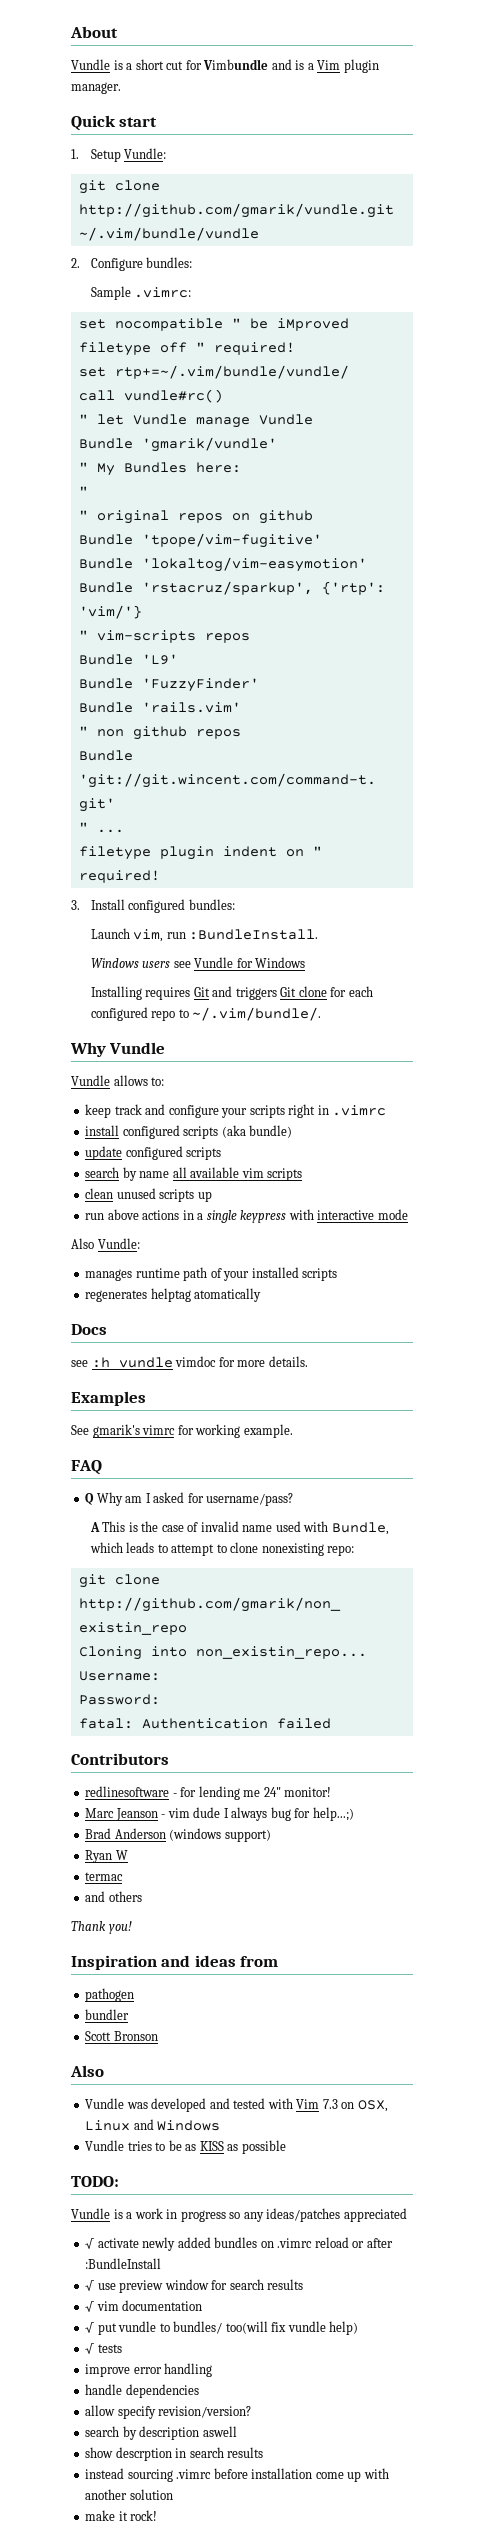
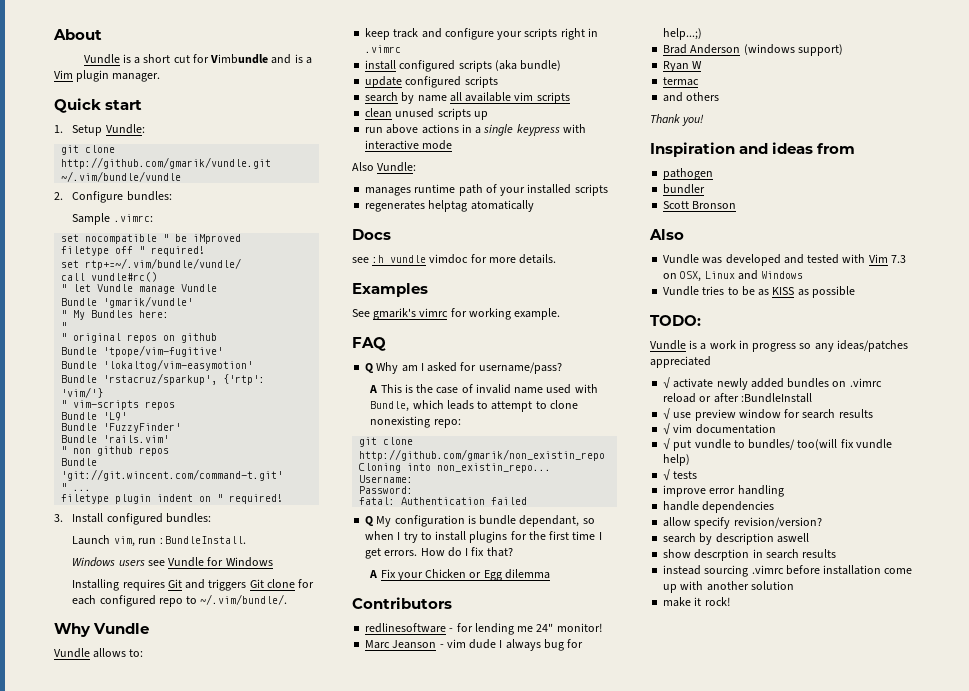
+ Q My configuration is bundle dependant, so when I try to install plugins for the first time I get errors. How do I fix that?
+ A Fix your Chicken or Egg dilemma

